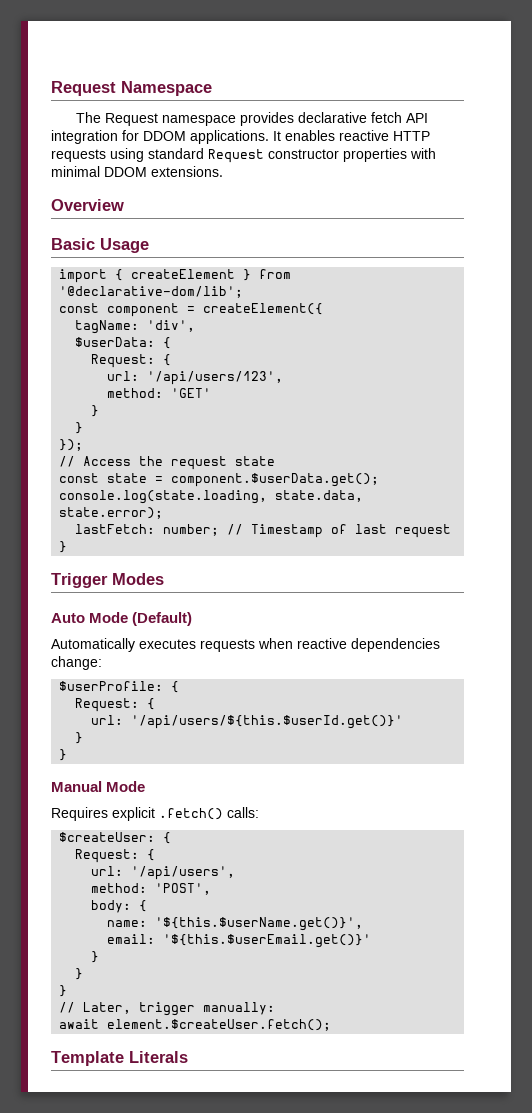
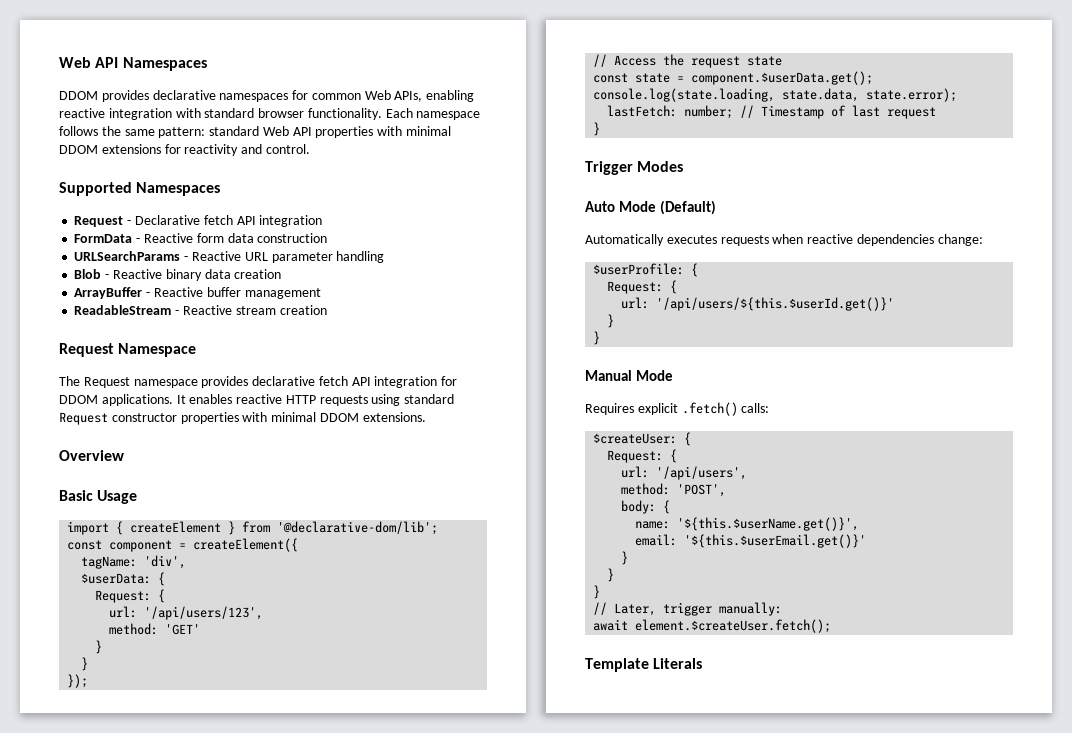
+ Web API Namespaces
+ DDOM provides declarative namespaces for common Web APIs, enabling reactive integration with standard browser functionality. Each namespace follows the same pattern: standard Web API properties with minimal DDOM extensions for reactivity and control.
+ Supported Namespaces
+ Request - Declarative fetch API integration
+ FormData - Reactive form data construction
+ URLSearchParams - Reactive URL parameter handling
+ Blob - Reactive binary data creation
+ ArrayBuffer - Reactive buffer management
+ ReadableStream - Reactive stream creation

